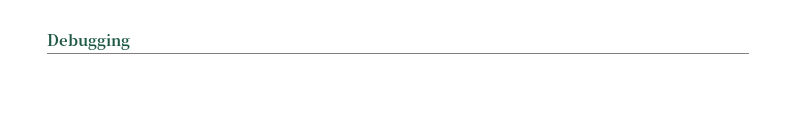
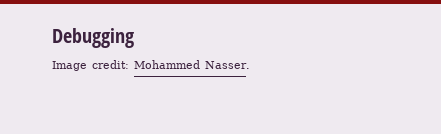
+ Image credit: Mohammed Nasser.

